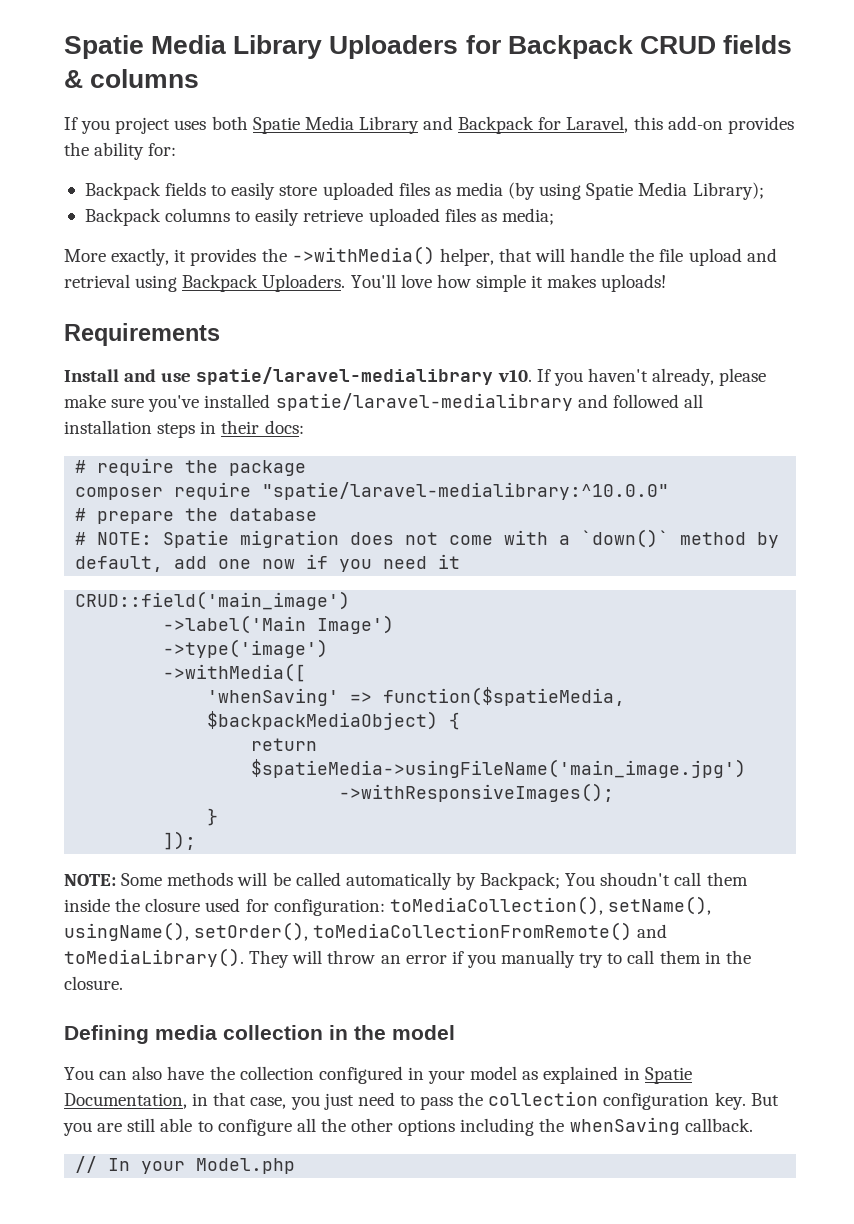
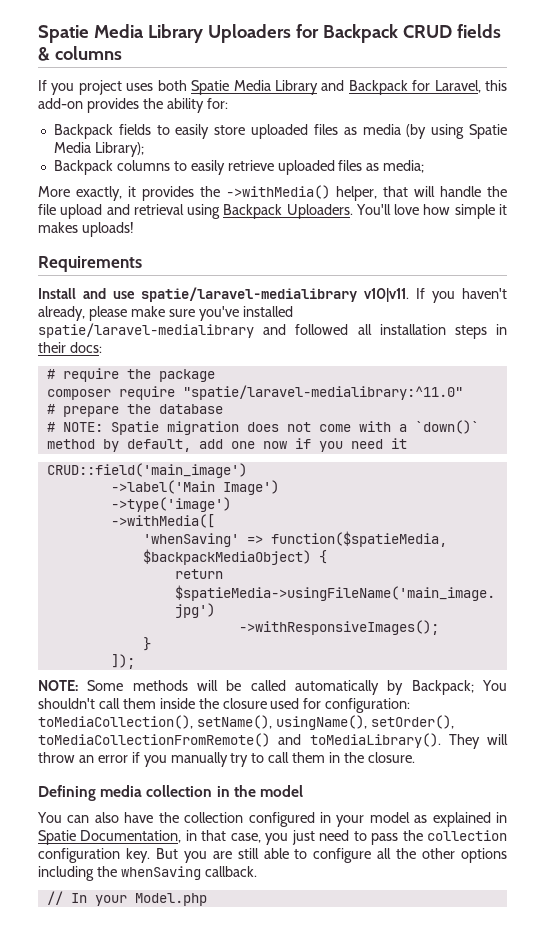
- Install and use spatie/laravel-medialibrary v10.
+ Install and use spatie/laravel-medialibrary v10|v11.
- composer require "spatie/laravel-medialibrary:^10.0.0"
+ composer require "spatie/laravel-medialibrary:^11.0"
- NOTE: Some methods will be called automatically by Backpack; You shoudn't call them inside the closure used for configuration: toMediaCollection(), setName(), usingName(), setOrder(), toMediaCollectionFromRemote() and toMediaLibrary().
+ NOTE: Some methods will be called automatically by Backpack; You shouldn't call them inside the closure used for configuration: toMediaCollection(), setName(), usingName(), setOrder(), toMediaCollectionFromRemote() and toMediaLibrary().

